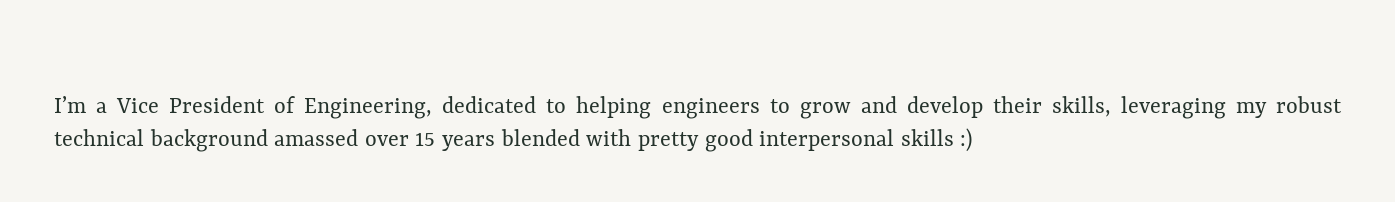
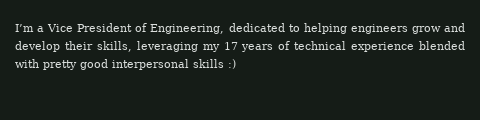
- I’m a Vice President of Engineering, dedicated to helping engineers to grow and develop their skills, leveraging my robust technical background amassed over 15 years blended with pretty good interpersonal skills :)
+ I’m a Vice President of Engineering, dedicated to helping engineers grow and develop their skills, leveraging my 17 years of technical experience blended with pretty good interpersonal skills :)

